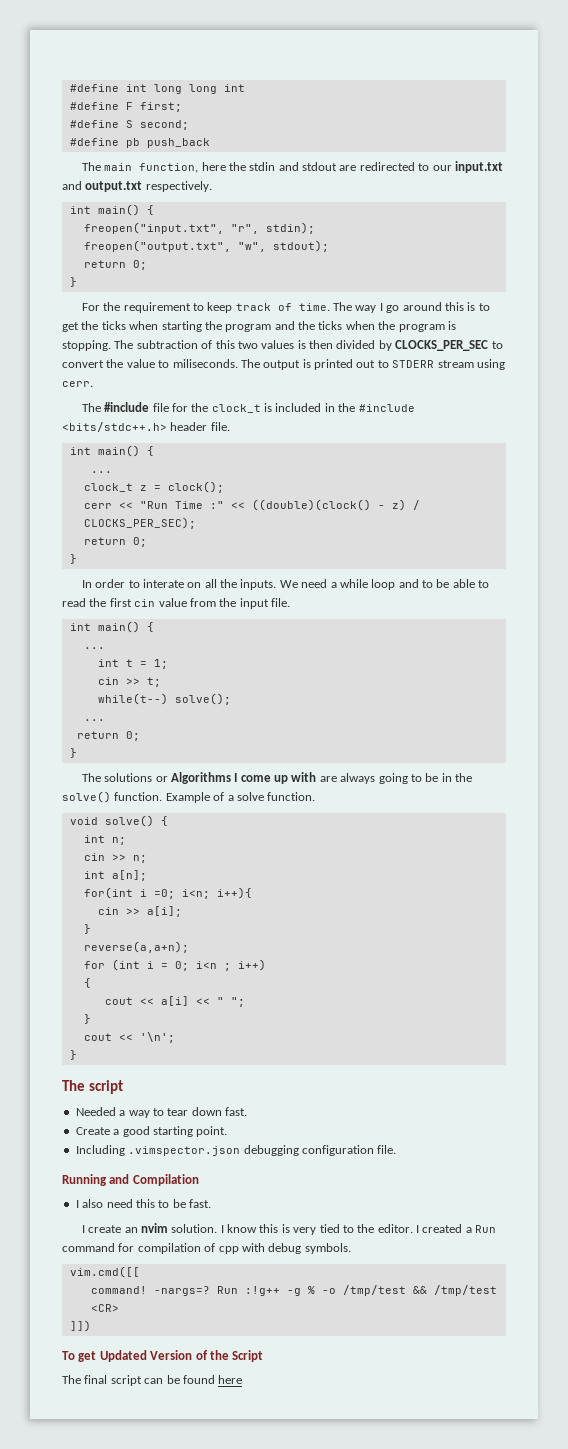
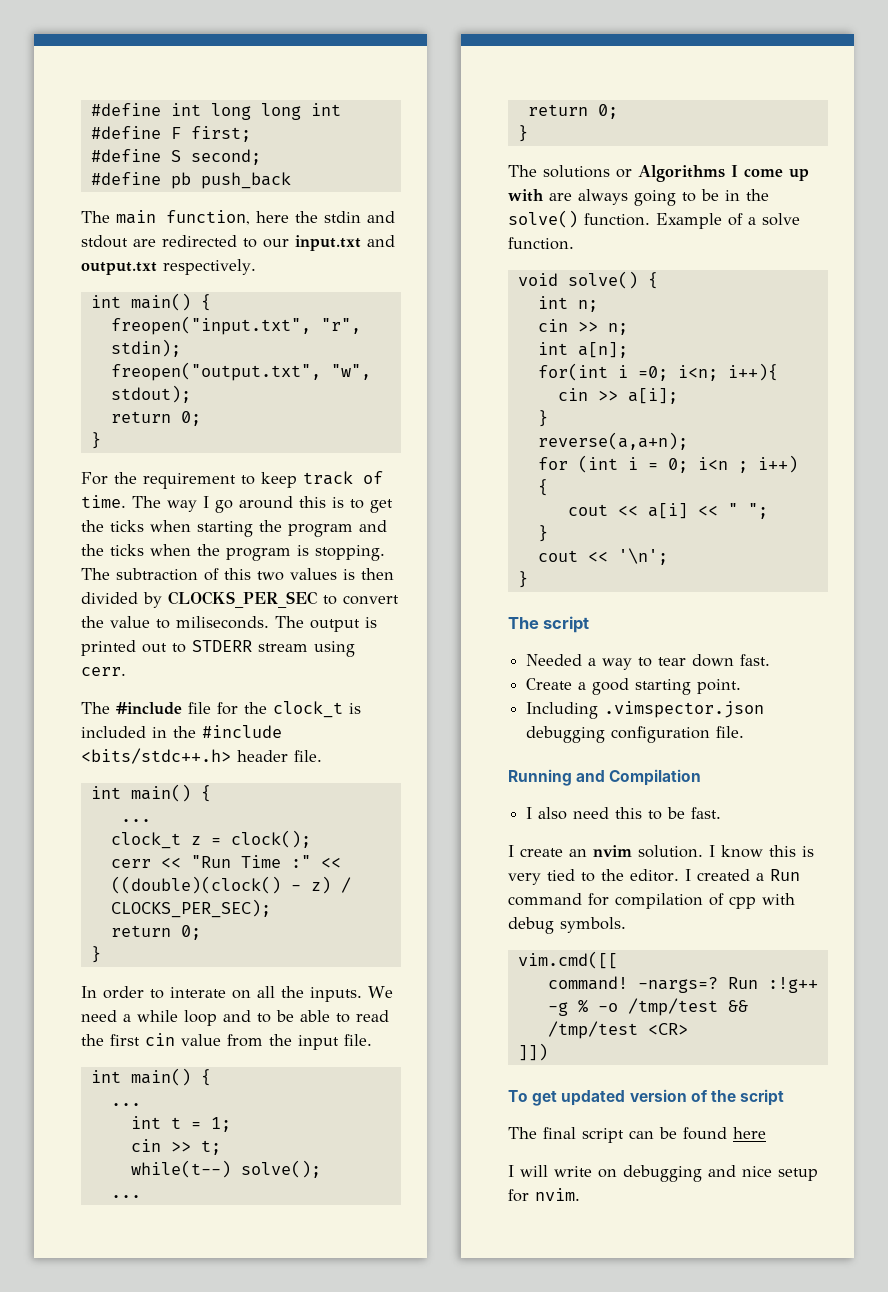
- To get Updated Version of the Script
+ To get updated version of the script
+ I will write on debugging and nice setup for nvim.

